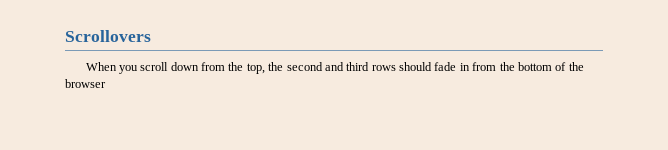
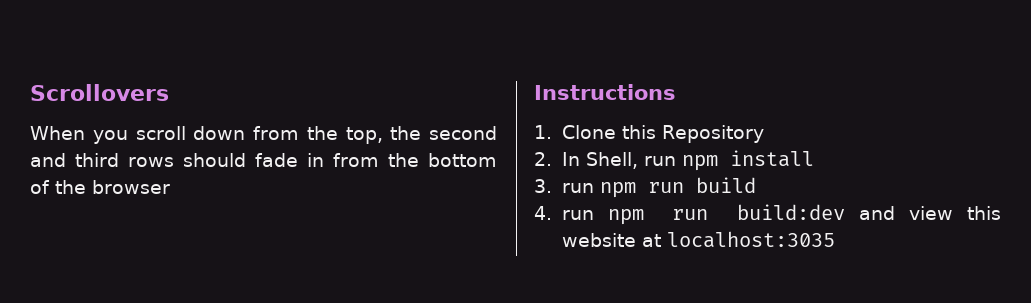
+ Instructions
+ 1. Clone this Repository
+ 2. In Shell, run npm install
+ 3. run npm run build
+ 4. run npm run build:dev and view this website at localhost:3035

